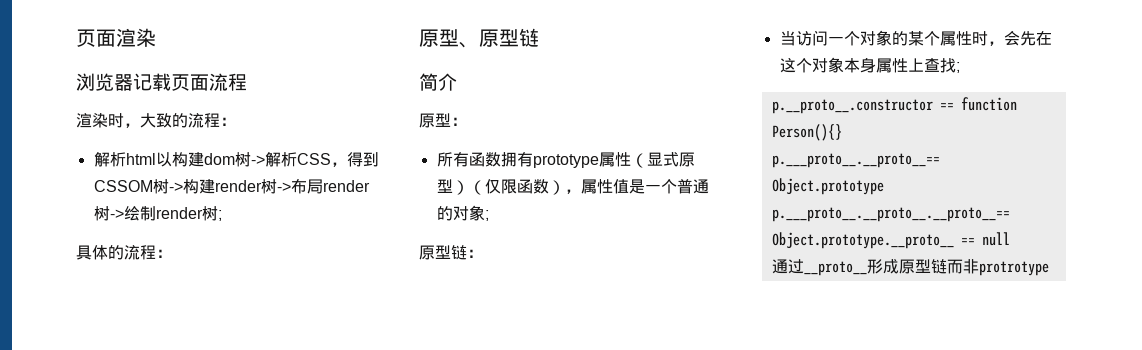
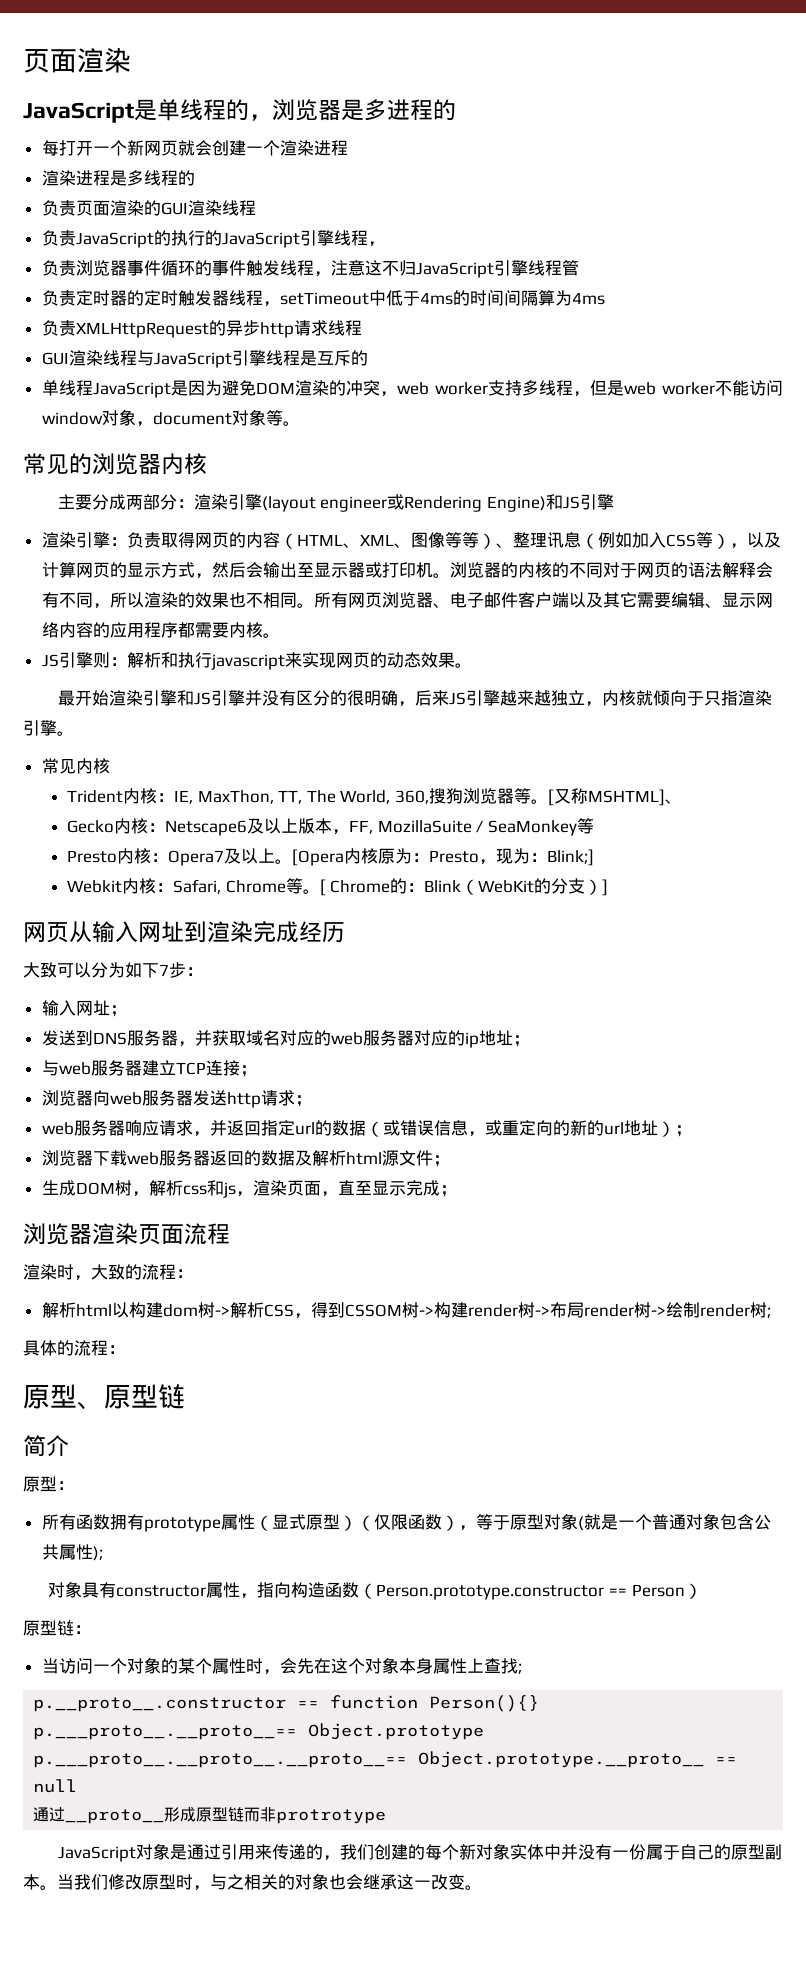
- 浏览器记载页面流程
+ JavaScript是单线程的，浏览器是多进程的
+ 每打开一个新网页就会创建一个渲染进程
+ 渲染进程是多线程的
+ 负责页面渲染的GUI渲染线程
+ 负责JavaScript的执行的JavaScript引擎线程，
+ 负责浏览器事件循环的事件触发线程，注意这不归JavaScript引擎线程管
+ 负责定时器的定时触发器线程，setTimeout中低于4ms的时间间隔算为4ms
+ 负责XMLHttpRequest的异步http请求线程
+ GUI渲染线程与JavaScript引擎线程是互斥的
+ 单线程JavaScript是因为避免DOM渲染的冲突，web worker支持多线程，但是web worker不能访问window对象，document对象等。
+ 常见的浏览器内核
+ 主要分成两部分：渲染引擎(layout engineer或Rendering Engine)和JS引擎
+ 渲染引擎：负责取得网页的内容（HTML、XML、图像等等）、整理讯息（例如加入CSS等），以及计算网页的显示方式，然后会输出至显示器或打印机。浏览器的内核的不同对于网页的语法解释会有不同，所以渲染的效果也不相同。所有网页浏览器、电子邮件客户端以及其它需要编辑、显示网络内容的应用程序都需要内核。
+ JS引擎则：解析和执行javascript来实现网页的动态效果。
+ 最开始渲染引擎和JS引擎并没有区分的很明确，后来JS引擎越来越独立，内核就倾向于只指渲染引擎。
+ 常见内核
+ Trident内核：IE, MaxThon, TT, The World, 360,搜狗浏览器等。[又称MSHTML]、
+ Gecko内核：Netscape6及以上版本，FF, MozillaSuite / SeaMonkey等
+ Presto内核：Opera7及以上。[Opera内核原为：Presto，现为：Blink;]
+ Webkit内核：Safari, Chrome等。[ Chrome的：Blink（WebKit的分支）]
+ 网页从输入网址到渲染完成经历
+ 大致可以分为如下7步：
+ 输入网址；
+ 发送到DNS服务器，并获取域名对应的web服务器对应的ip地址；
+ 与web服务器建立TCP连接；
+ 浏览器向web服务器发送http请求；
+ web服务器响应请求，并返回指定url的数据（或错误信息，或重定向的新的url地址）；
+ 浏览器下载web服务器返回的数据及解析html源文件；
+ 生成DOM树，解析css和js，渲染页面，直至显示完成；
+ 浏览器渲染页面流程
- 所有函数拥有prototype属性（显式原型）（仅限函数），属性值是一个普通的对象;
+ 所有函数拥有prototype属性（显式原型）（仅限函数），等于原型对象(就是一个普通对象包含公共属性);
+ 对象具有constructor属性，指向构造函数（Person.prototype.constructor == Person）
+ JavaScript对象是通过引用来传递的，我们创建的每个新对象实体中并没有一份属于自己的原型副本。当我们修改原型时，与之相关的对象也会继承这一改变。

